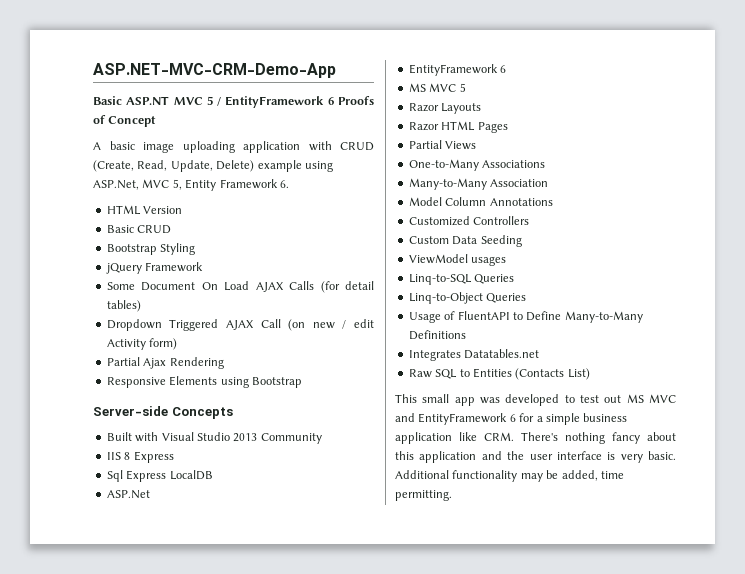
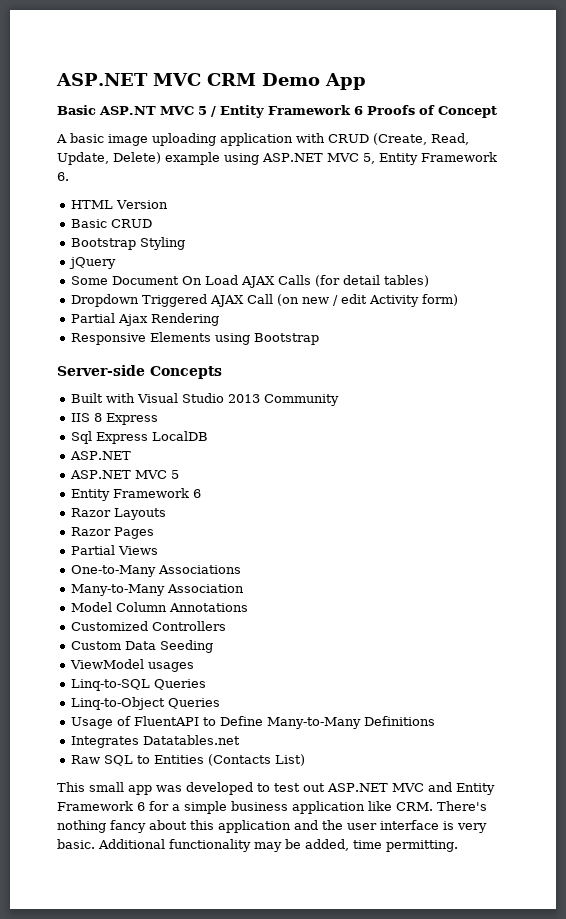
- ASP.NET-MVC-CRM-Demo-App
+ ASP.NET MVC CRM Demo App
- Basic ASP.NT MVC 5 / EntityFramework 6 Proofs of Concept
+ Basic ASP.NT MVC 5 / Entity Framework 6 Proofs of Concept
- A basic image uploading application with CRUD (Create, Read, Update, Delete) example using ASP.Net, MVC 5, Entity Framework 6.
+ A basic image uploading application with CRUD (Create, Read, Update, Delete) example using ASP.NET MVC 5, Entity Framework 6.
- jQuery Framework
+ jQuery
  Sql Express LocalDB
- ASP.Net
- EntityFramework 6
- MS MVC 5
+ ASP.NET
+ ASP.NET MVC 5
+ Entity Framework 6
- Razor HTML Pages
+ Razor Pages
- This small app was developed to test out MS MVC and EntityFramework 6 for a simple business application like CRM. There's nothing fancy about this application and the user interface is very basic.
+ This small app was developed to test out ASP.NET MVC and Entity Framework 6 for a simple business application like CRM. There's nothing fancy about this application and the user interface is very basic.

